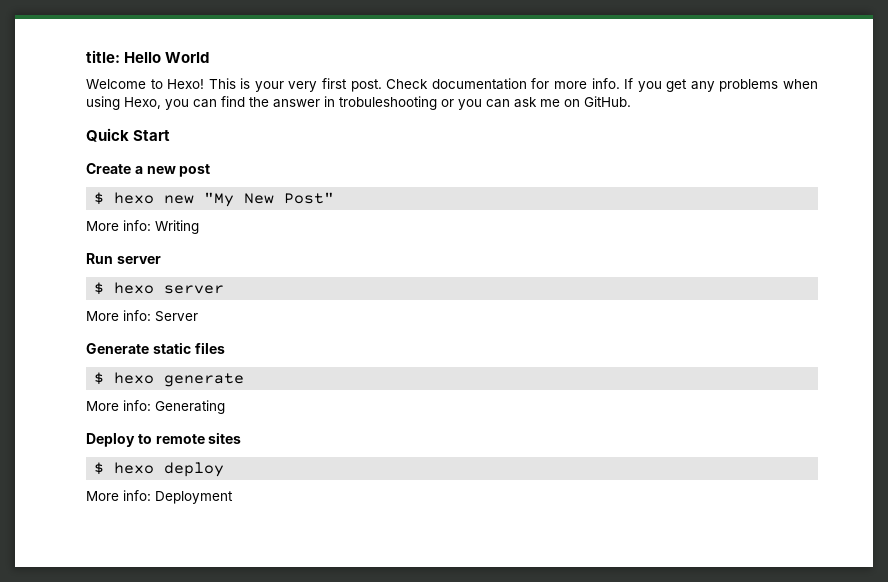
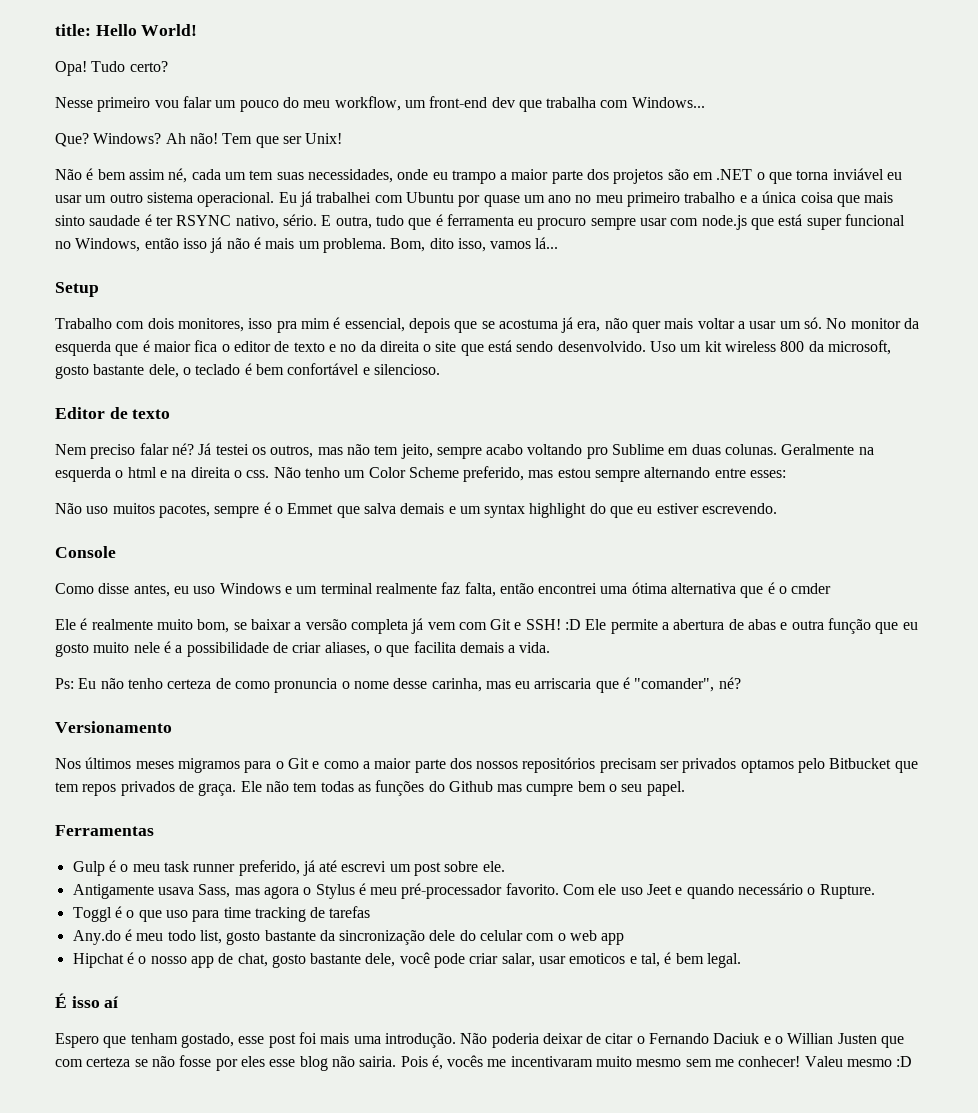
- title: Hello World
- Welcome to Hexo! This is your very first post. Check documentation for more info. If you get any problems when using Hexo, you can find the answer in trobuleshooting or you can ask me on GitHub.
- Quick Start
- Create a new post
- $ hexo new "My New Post"
- More info: Writing
- Run server
- $ hexo server
- More info: Server
- Generate static files
- $ hexo generate
- More info: Generating
- Deploy to remote sites
- $ hexo deploy
- More info: Deployment
+ title: Hello World!
+ Opa! Tudo certo?
+ Nesse primeiro vou falar um pouco do meu workflow, um front-end dev que trabalha com Windows...
+ Que? Windows? Ah não! Tem que ser Unix!
+ Não é bem assim né, cada um tem suas necessidades, onde eu trampo a maior parte dos projetos são em .NET o que torna inviável eu usar um outro sistema operacional. Eu já trabalhei com Ubuntu por quase um ano no meu primeiro trabalho e a única coisa que mais sinto saudade é ter RSYNC nativo, sério. E outra, tudo que é ferramenta eu procuro sempre usar com node.js que está super funcional no Windows, então isso já não é mais um problema. Bom, dito isso, vamos lá...
+ Setup
+ Trabalho com dois monitores, isso pra mim é essencial, depois que se acostuma já era, não quer mais voltar a usar um só. No monitor da esquerda que é maior fica o editor de texto e no da direita o site que está sendo desenvolvido. Uso um kit wireless 800 da microsoft, gosto bastante dele, o teclado é bem confortável e silencioso.
+ Editor de texto
+ Nem preciso falar né? Já testei os outros, mas não tem jeito, sempre acabo voltando pro Sublime em duas colunas. Geralmente na esquerda o html e na direita o css. Não tenho um Color Scheme preferido, mas estou sempre alternando entre esses:
+ Não uso muitos pacotes, sempre é o Emmet que salva demais e um syntax highlight do que eu estiver escrevendo.
+ Console
+ Como disse antes, eu uso Windows e um terminal realmente faz falta, então encontrei uma ótima alternativa que é o cmder
+ Ele é realmente muito bom, se baixar a versão completa já vem com Git e SSH! :D Ele permite a abertura de abas e outra função que eu gosto muito nele é a possibilidade de criar aliases, o que facilita demais a vida.
+ Ps: Eu não tenho certeza de como pronuncia o nome desse carinha, mas eu arriscaria que é "comander", né?
+ Versionamento
+ Nos últimos meses migramos para o Git e como a maior parte dos nossos repositórios precisam ser privados optamos pelo Bitbucket que tem repos privados de graça. Ele não tem todas as funções do Github mas cumpre bem o seu papel.
+ Ferramentas
+ Gulp é o meu task runner preferido, já até escrevi um post sobre ele.
+ Antigamente usava Sass, mas agora o Stylus é meu pré-processador favorito. Com ele uso Jeet e quando necessário o Rupture.
+ Toggl é o que uso para time tracking de tarefas
+ Any.do é meu todo list, gosto bastante da sincronização dele do celular com o web app
+ Hipchat é o nosso app de chat, gosto bastante dele, você pode criar salar, usar emoticos e tal, é bem legal.
+ É isso aí
+ Espero que tenham gostado, esse post foi mais uma introdução. Não poderia deixar de citar o Fernando Daciuk e o Willian Justen que com certeza se não fosse por eles esse blog não sairia. Pois é, vocês me incentivaram muito mesmo sem me conhecer! Valeu mesmo :D

